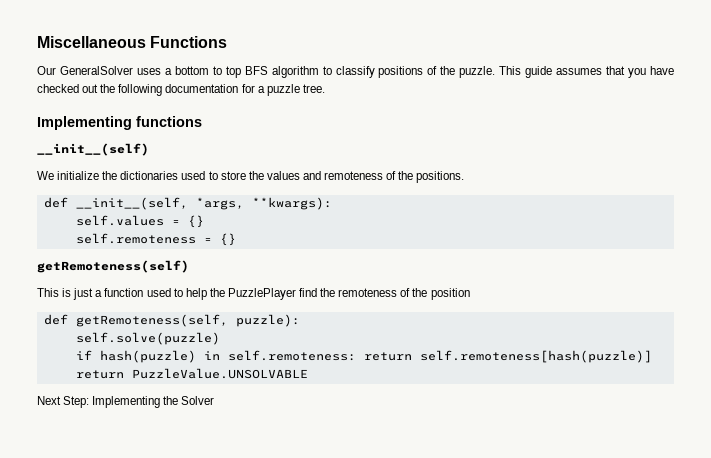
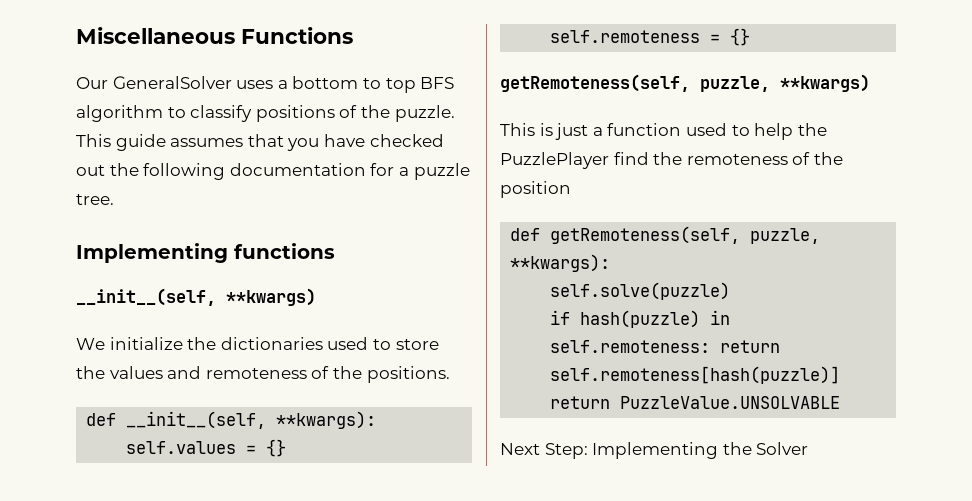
- __init__(self)
+ __init__(self, **kwargs)
- def __init__(self, *args, **kwargs):
+ def __init__(self, **kwargs):
- getRemoteness(self)
+ getRemoteness(self, puzzle, **kwargs)
- def getRemoteness(self, puzzle):
+ def getRemoteness(self, puzzle, **kwargs):

